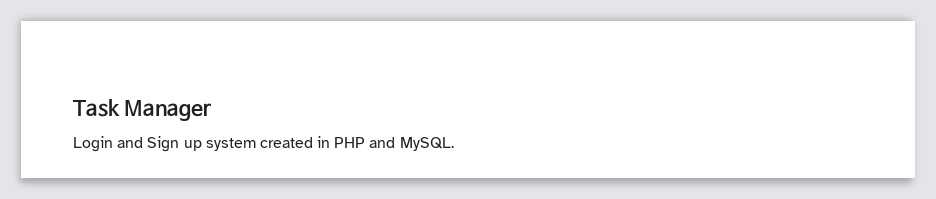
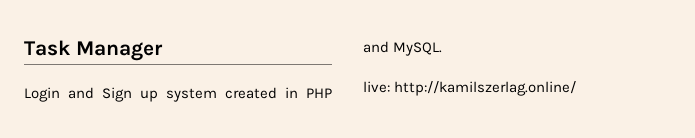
+ live: http://kamilszerlag.online/

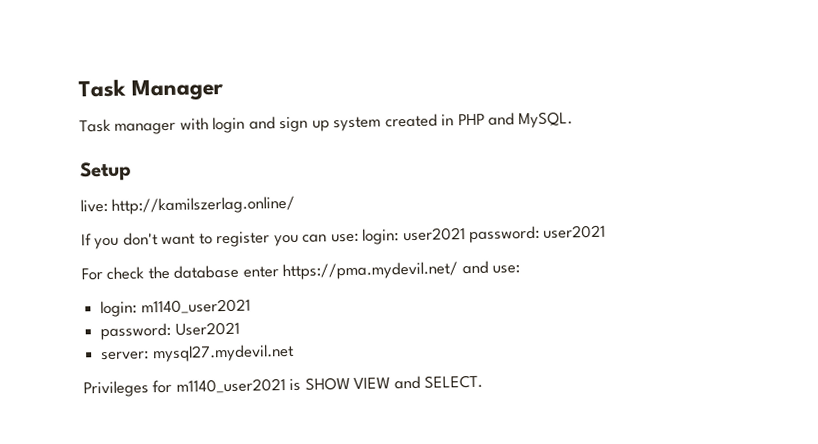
- Login and Sign up system created in PHP and MySQL.
+ Task manager with login and sign up system created in PHP and MySQL.
+ Setup
+ If you don't want to register you can use: login: user2021 password: user2021
+ For check the database enter https://pma.mydevil.net/ and use:
+ login: m1140_user2021
+ password: User2021
+ server: mysql27.mydevil.net
+ Privileges for m1140_user2021 is SHOW VIEW and SELECT.

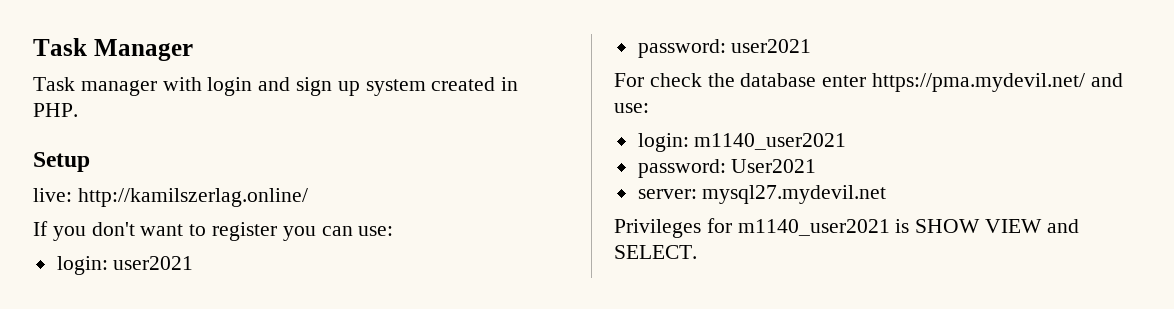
- Task manager with login and sign up system created in PHP and MySQL.
+ Task manager with login and sign up system created in PHP.
- If you don't want to register you can use: login: user2021 password: user2021
+ If you don't want to register you can use:
+ login: user2021
+ password: user2021

